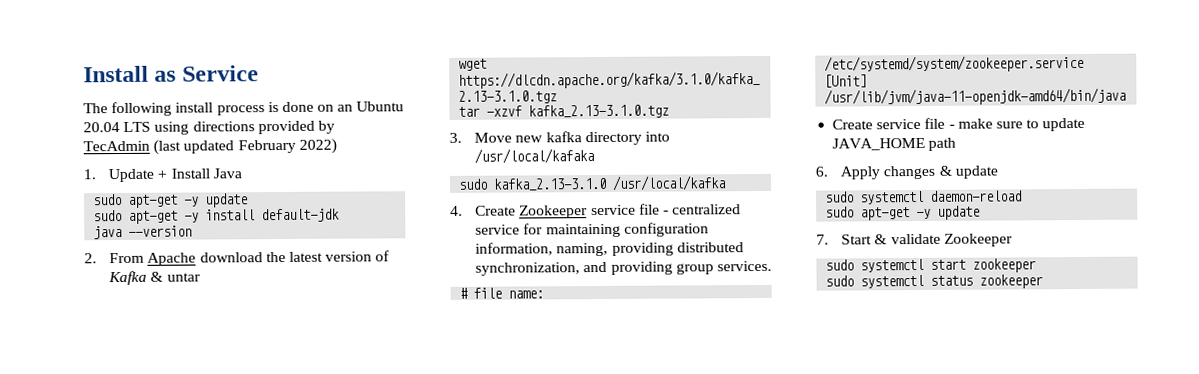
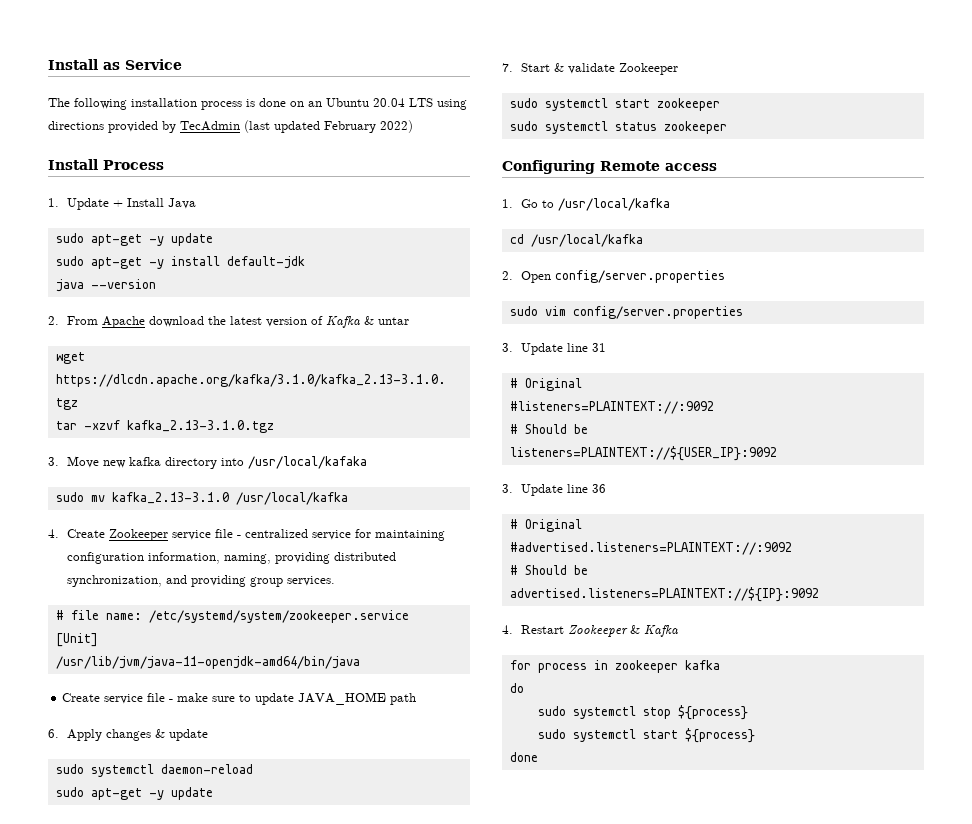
- The following install process is done on an Ubuntu 20.04 LTS using directions provided by TecAdmin (last updated February 2022)
+ The following installation process is done on an Ubuntu 20.04 LTS using directions provided by TecAdmin (last updated February 2022)
+ Install Process
- sudo kafka_2.13-3.1.0 /usr/local/kafka
+ sudo mv kafka_2.13-3.1.0 /usr/local/kafka
+ Configuring Remote access
+ 1. Go to /usr/local/kafka
+ cd /usr/local/kafka
+ 2. Open config/server.properties
+ sudo vim config/server.properties
+ 3. Update line 31
+ # Original
+ #listeners=PLAINTEXT://:9092
+ # Should be
+ listeners=PLAINTEXT://${USER_IP}:9092
+ 3. Update line 36
+ # Original
+ #advertised.listeners=PLAINTEXT://:9092
+ # Should be
+ advertised.listeners=PLAINTEXT://${IP}:9092
+ 4. Restart Zookeeper & Kafka
+ for process in zookeeper kafka
+ do
+ sudo systemctl stop ${process}
+ sudo systemctl start ${process}
+ done

